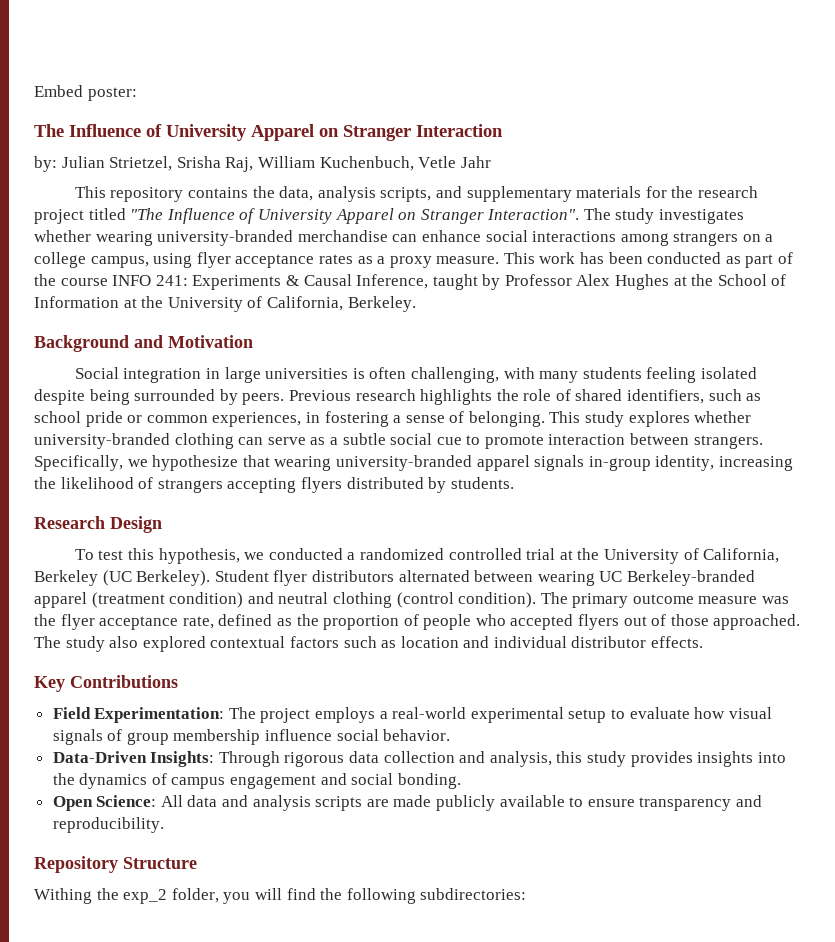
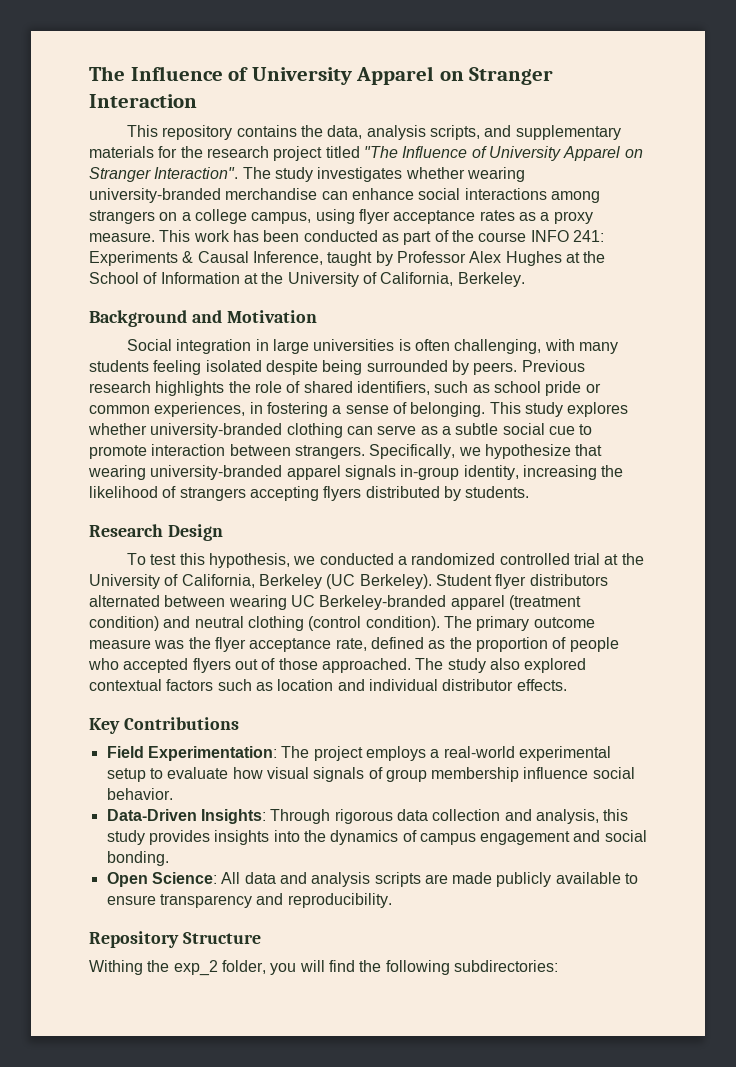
- Embed poster:
- by: Julian Strietzel, Srisha Raj, William Kuchenbuch, Vetle Jahr

